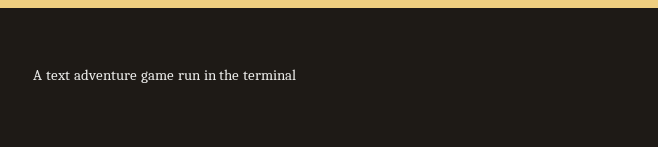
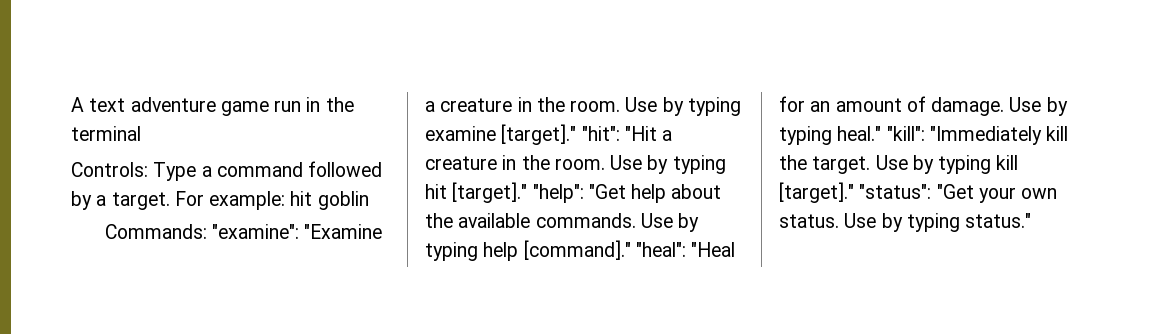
+ Controls: Type a command followed by a target. For example: hit goblin
+ Commands: "examine": "Examine a creature in the room. Use by typing examine [target]." "hit": "Hit a creature in the room. Use by typing hit [target]." "help": "Get help about the available commands. Use by typing help [command]." "heal": "Heal for an amount of damage. Use by typing heal." "kill": "Immediately kill the target. Use by typing kill [target]." "status": "Get your own status. Use by typing status."

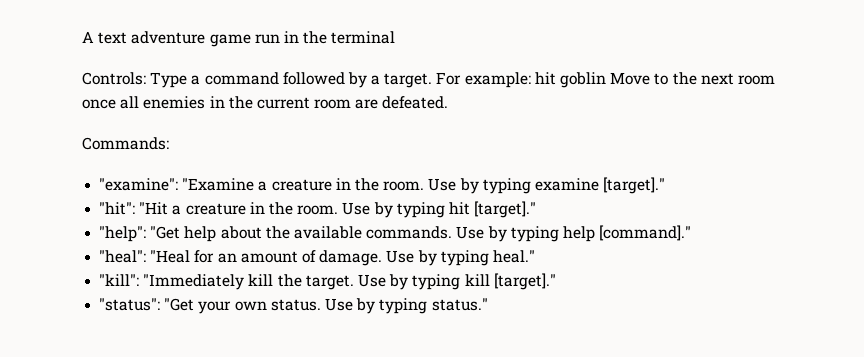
- For example: hit goblin
+ For example: hit goblin Move to the next room once all enemies in the current room are defeated.
- Commands: "examine": "Examine a creature in the room.
+ Commands:
+ "examine": "Examine a creature in the room.
- Use by typing examine [target]." "hit": "Hit a creature in the room.
+ Use by typing examine [target]."
+ "hit": "Hit a creature in the room.
- Use by typing hit [target]." "help": "Get help about the available commands.
+ Use by typing hit [target]."
+ "help": "Get help about the available commands.
- Use by typing help [command]." "heal": "Heal for an amount of damage.
+ Use by typing help [command]."
+ "heal": "Heal for an amount of damage.
- Use by typing heal." "kill": "Immediately kill the target.
+ Use by typing heal."
+ "kill": "Immediately kill the target.
- Use by typing kill [target]." "status": "Get your own status.
+ Use by typing kill [target]."
+ "status": "Get your own status.

